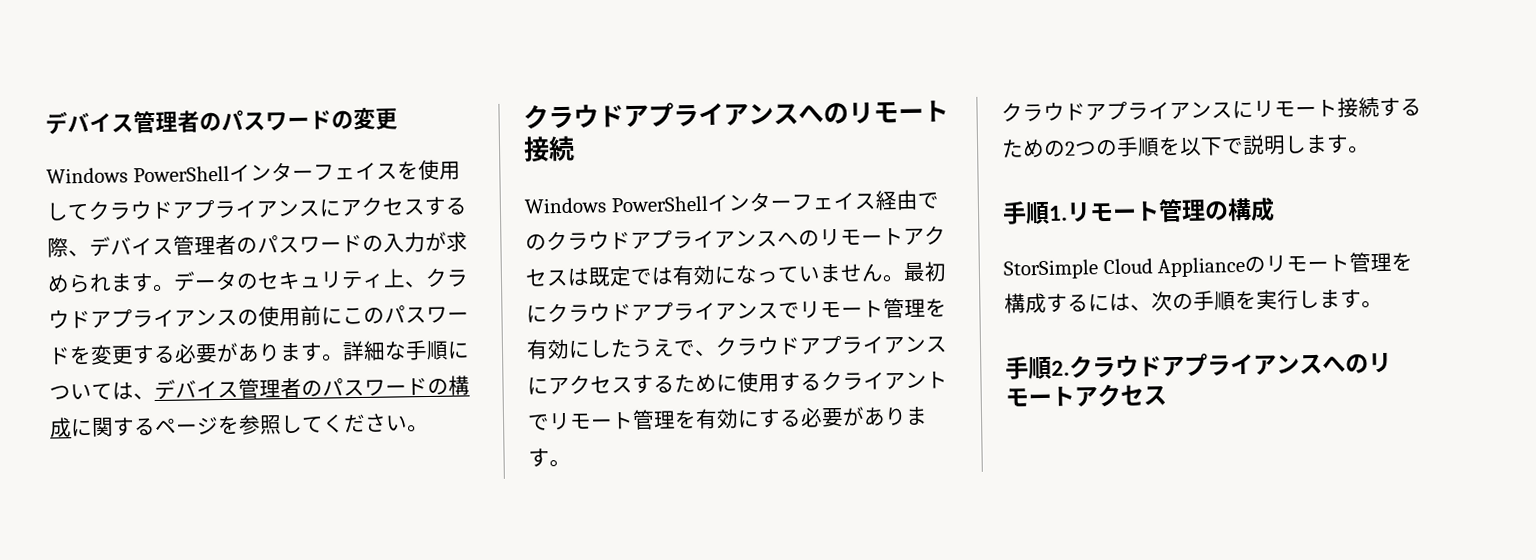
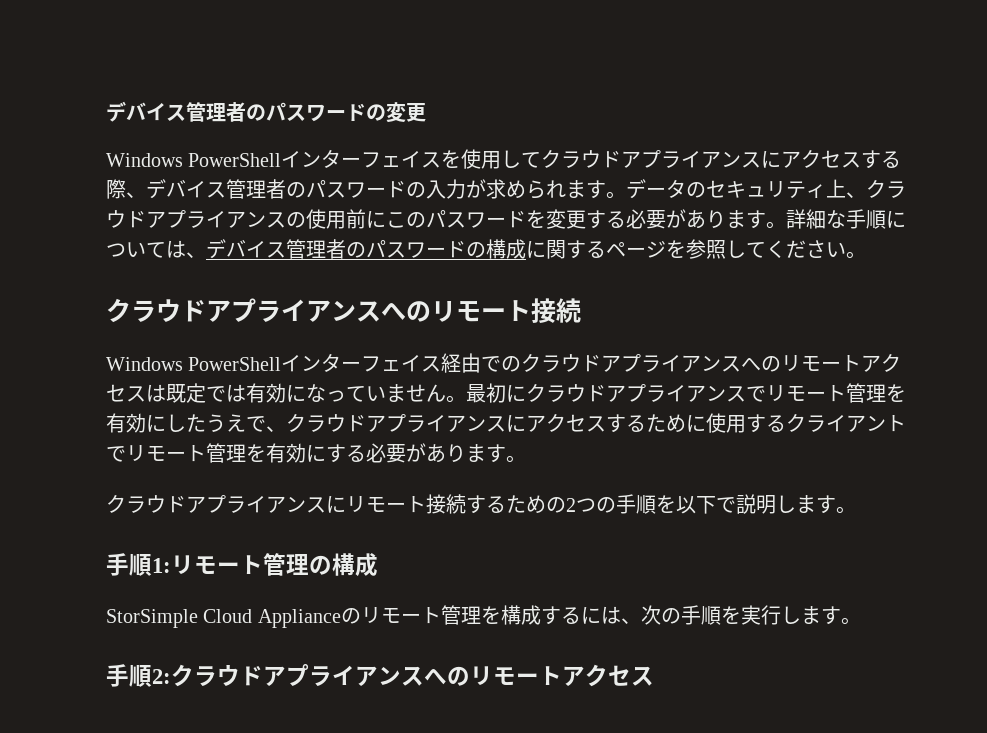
- 手順1.リモート管理の構成
+ 手順1:リモート管理の構成
- 手順2.クラウドアプライアンスへのリモートアクセス
+ 手順2:クラウドアプライアンスへのリモートアクセス

